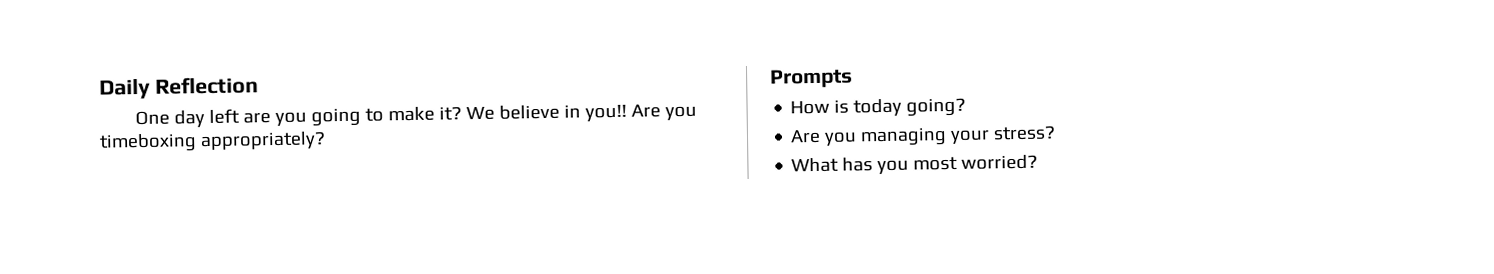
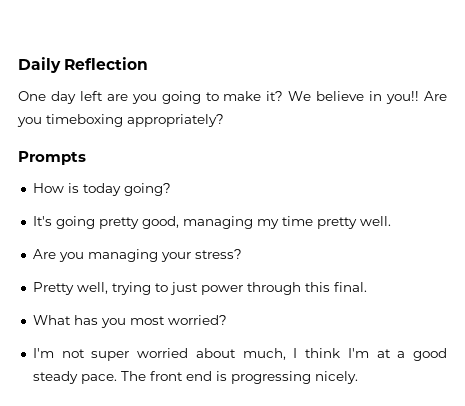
+ It's going pretty good, managing my time pretty well.
+ Pretty well, trying to just power through this final.
+ I'm not super worried about much, I think I'm at a good steady pace. The front end is progressing nicely.

